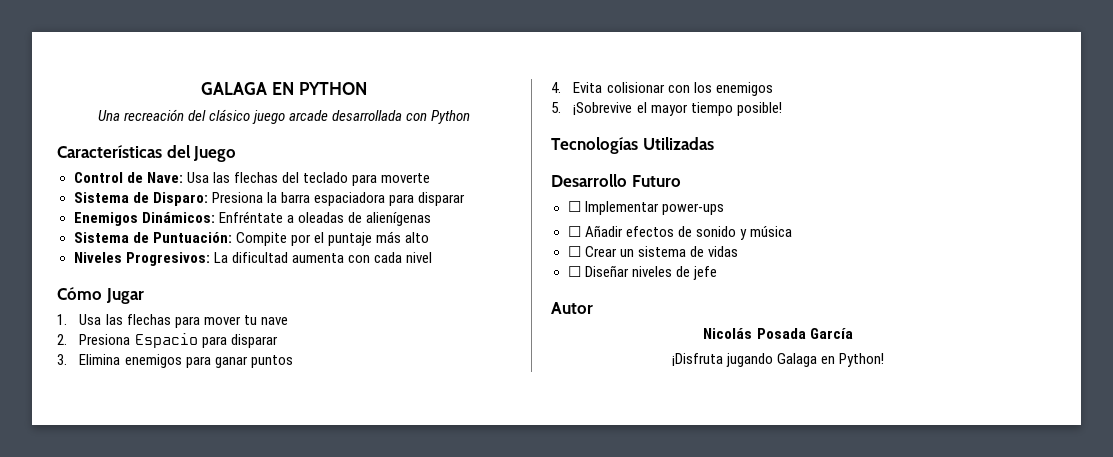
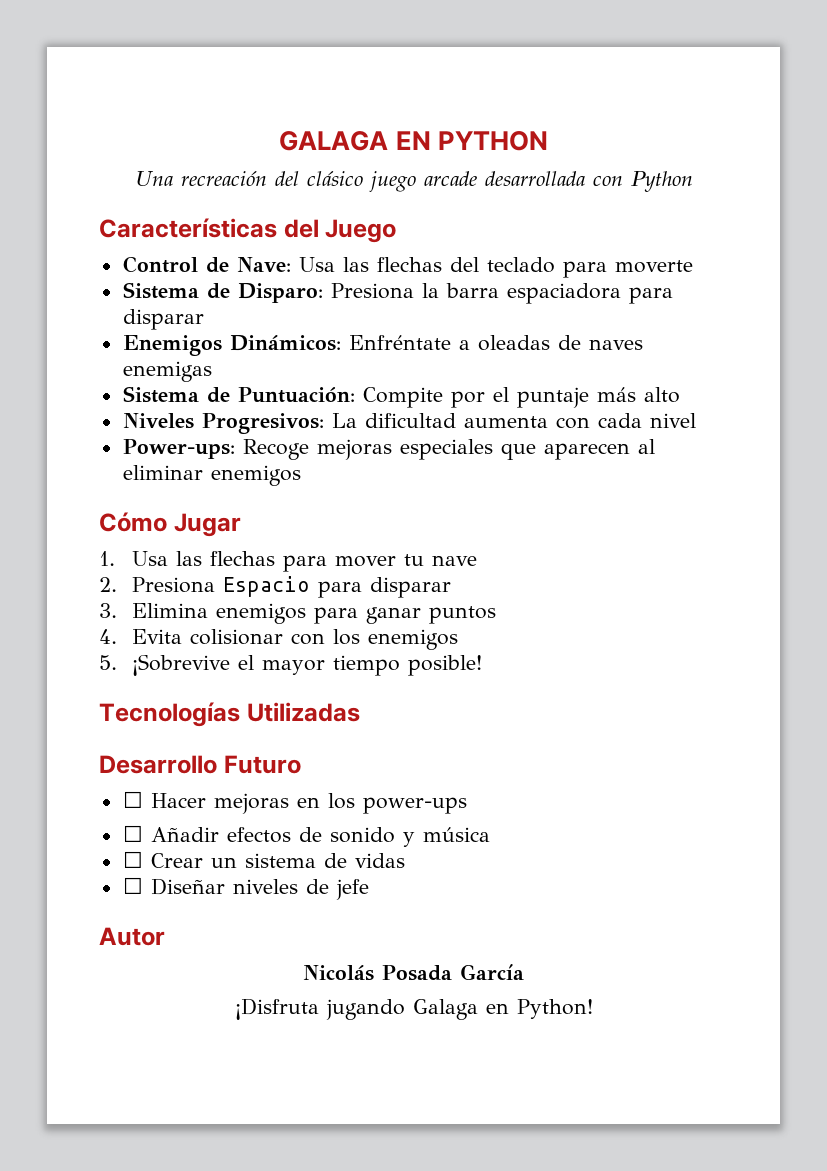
- Enemigos Dinámicos: Enfréntate a oleadas de alienígenas
+ Enemigos Dinámicos: Enfréntate a oleadas de naves enemigas
+ Power-ups: Recoge mejoras especiales que aparecen al eliminar enemigos
- ☐ Implementar power-ups
+ ☐ Hacer mejoras en los power-ups

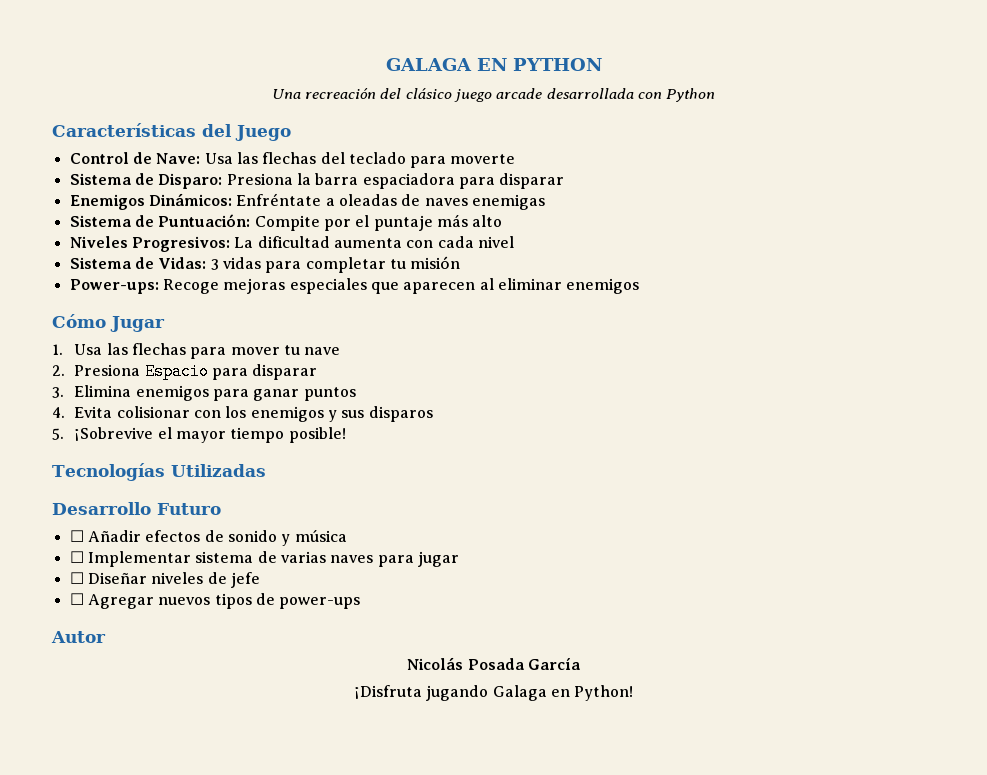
+ Sistema de Vidas: 3 vidas para completar tu misión
- 4. Evita colisionar con los enemigos
+ 4. Evita colisionar con los enemigos y sus disparos
- ☐ Hacer mejoras en los power-ups
- ☐ Crear un sistema de vidas
+ ☐ Implementar sistema de varias naves para jugar
+ ☐ Agregar nuevos tipos de power-ups

